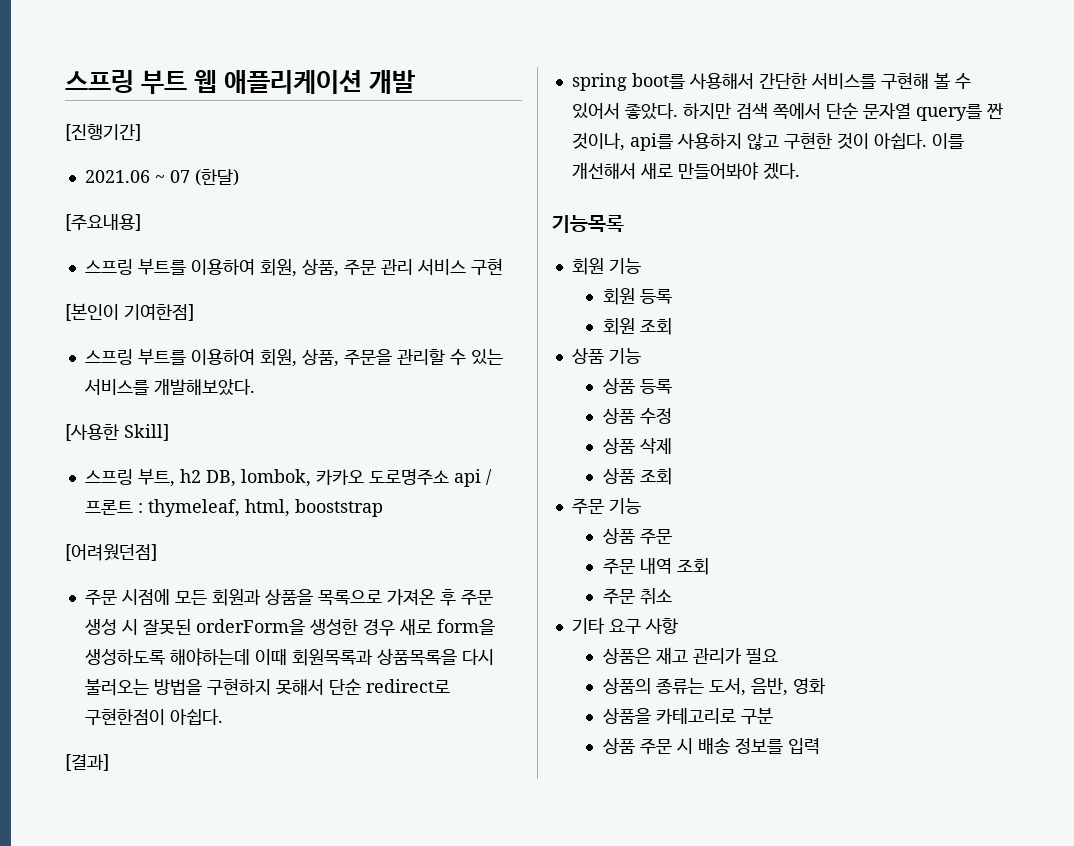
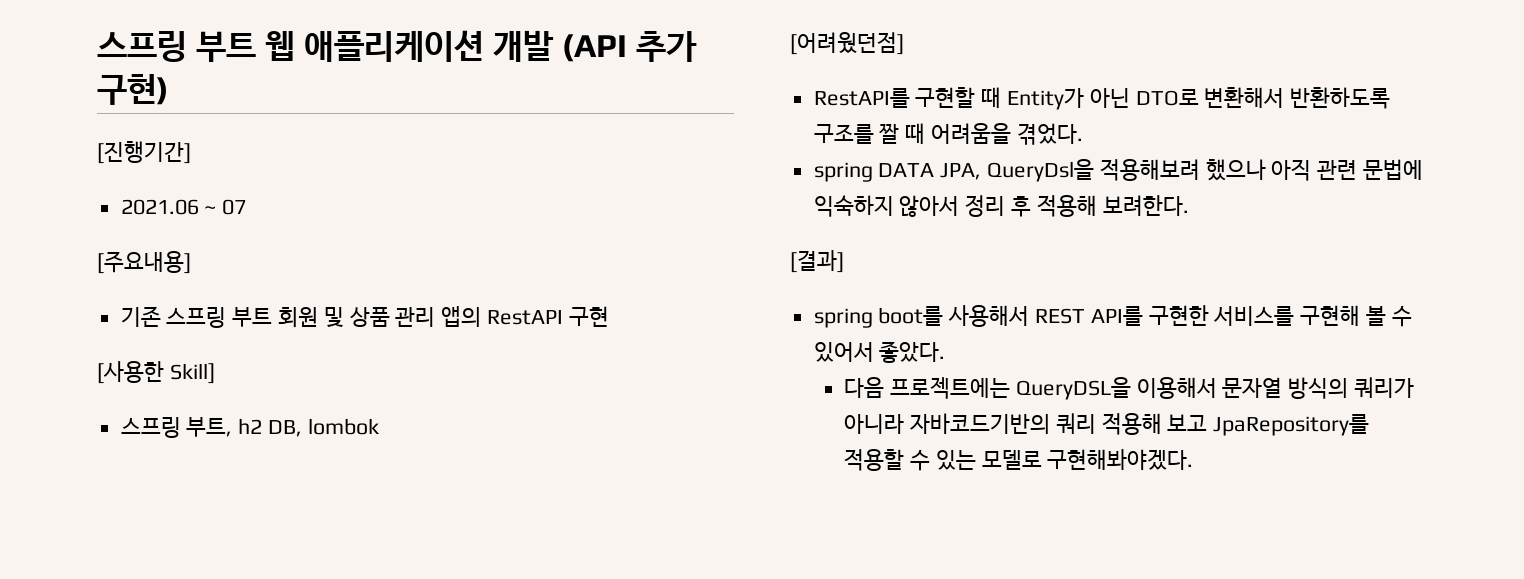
- 스프링 부트 웹 애플리케이션 개발
+ 스프링 부트 웹 애플리케이션 개발 (API 추가 구현)
- 2021.06 ~ 07 (한달)
+ 2021.06 ~ 07
- 스프링 부트를 이용하여 회원, 상품, 주문 관리 서비스 구현
- [본인이 기여한점]
- 스프링 부트를 이용하여 회원, 상품, 주문을 관리할 수 있는 서비스를 개발해보았다.
+ 기존 스프링 부트 회원 및 상품 관리 앱의 RestAPI 구현
- 스프링 부트, h2 DB, lombok, 카카오 도로명주소 api / 프론트 : thymeleaf, html, booststrap
+ 스프링 부트, h2 DB, lombok
  [어려웠던점]
- 주문 시점에 모든 회원과 상품을 목록으로 가져온 후 주문 생성 시 잘못된 orderForm을 생성한 경우 새로 form을 생성하도록 해야하는데 이때 회원목록과 상품목록을 다시 불러오는 방법을 구현하지 못해서 단순 redirect로 구현한점이 아쉽다.
+ RestAPI를 구현할 때 Entity가 아닌 DTO로 변환해서 반환하도록 구조를 짤 때 어려움을 겪었다.
+ spring DATA JPA, QueryDsl을 적용해보려 했으나 아직 관련 문법에 익숙하지 않아서 정리 후 적용해 보려한다.
- spring boot를 사용해서 간단한 서비스를 구현해 볼 수 있어서 좋았다. 하지만 검색 쪽에서 단순 문자열 query를 짠 것이나, api를 사용하지 않고 구현한 것이 아쉽다. 이를 개선해서 새로 만들어봐야 겠다.
- 기능목록
- 회원 기능
- 회원 등록
- 회원 조회
- 상품 기능
- 상품 등록
- 상품 수정
- 상품 삭제
- 상품 조회
- 주문 기능
- 상품 주문
- 주문 내역 조회
- 주문 취소
- 기타 요구 사항
- 상품은 재고 관리가 필요
- 상품의 종류는 도서, 음반, 영화
- 상품을 카테고리로 구분
- 상품 주문 시 배송 정보를 입력
+ spring boot를 사용해서 REST API를 구현한 서비스를 구현해 볼 수 있어서 좋았다.
+ 다음 프로젝트에는 QueryDSL을 이용해서 문자열 방식의 쿼리가 아니라 자바코드기반의 쿼리 적용해 보고 JpaRepository를 적용할 수 있는 모델로 구현해봐야겠다.

